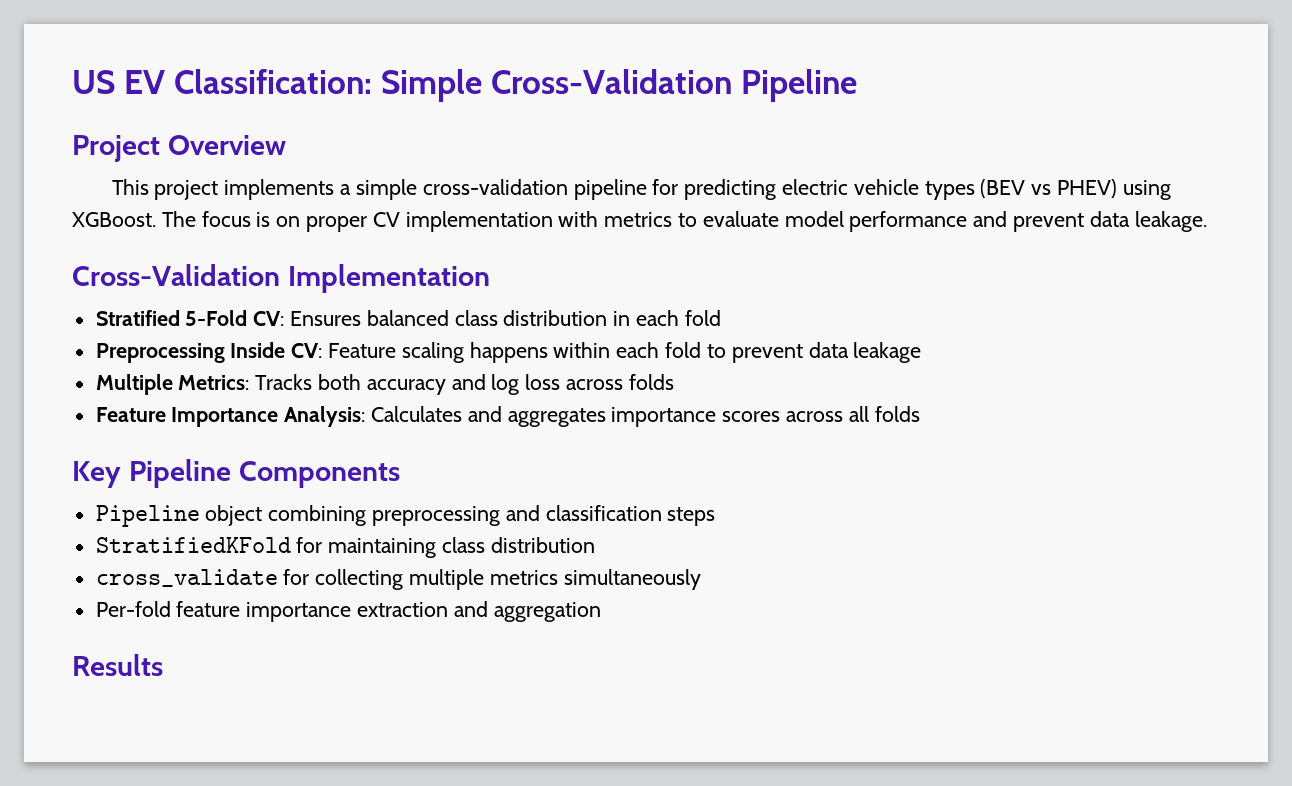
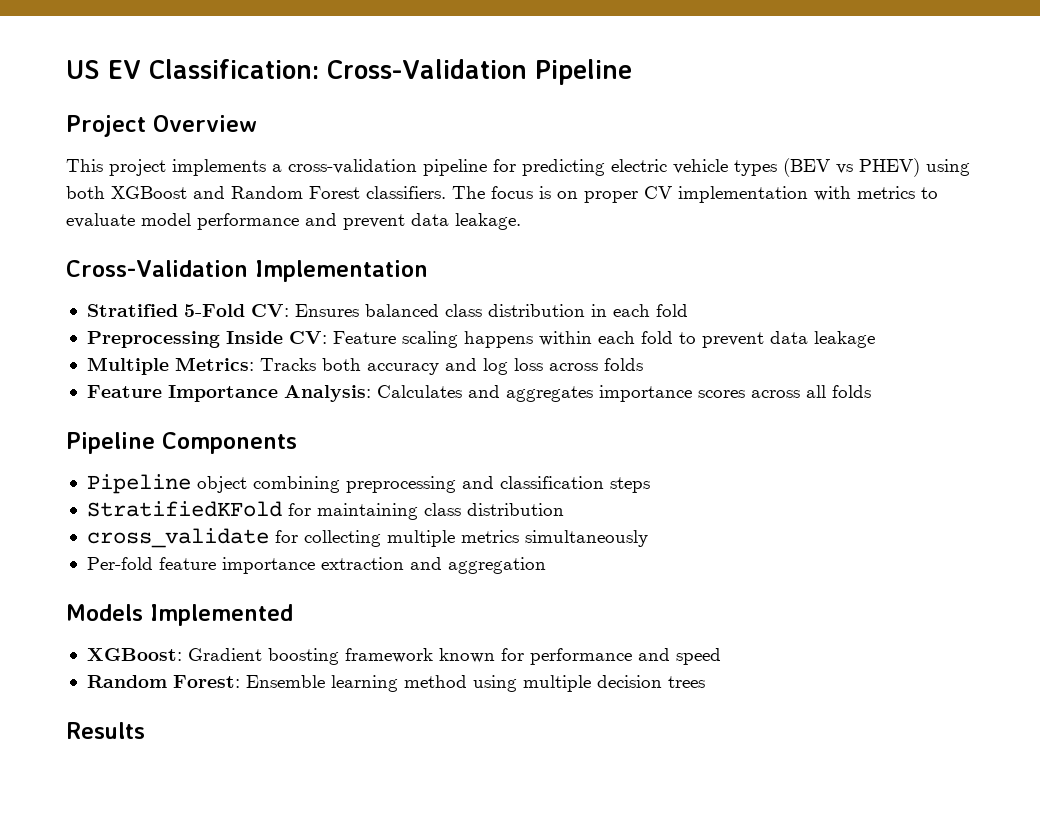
- US EV Classification: Simple Cross-Validation Pipeline
+ US EV Classification: Cross-Validation Pipeline
- This project implements a simple cross-validation pipeline for predicting electric vehicle types (BEV vs PHEV) using XGBoost.
+ This project implements a cross-validation pipeline for predicting electric vehicle types (BEV vs PHEV) using both XGBoost and Random Forest classifiers.
- Key Pipeline Components
+ Pipeline Components
+ Models Implemented
+ XGBoost: Gradient boosting framework known for performance and speed
+ Random Forest: Ensemble learning method using multiple decision trees

